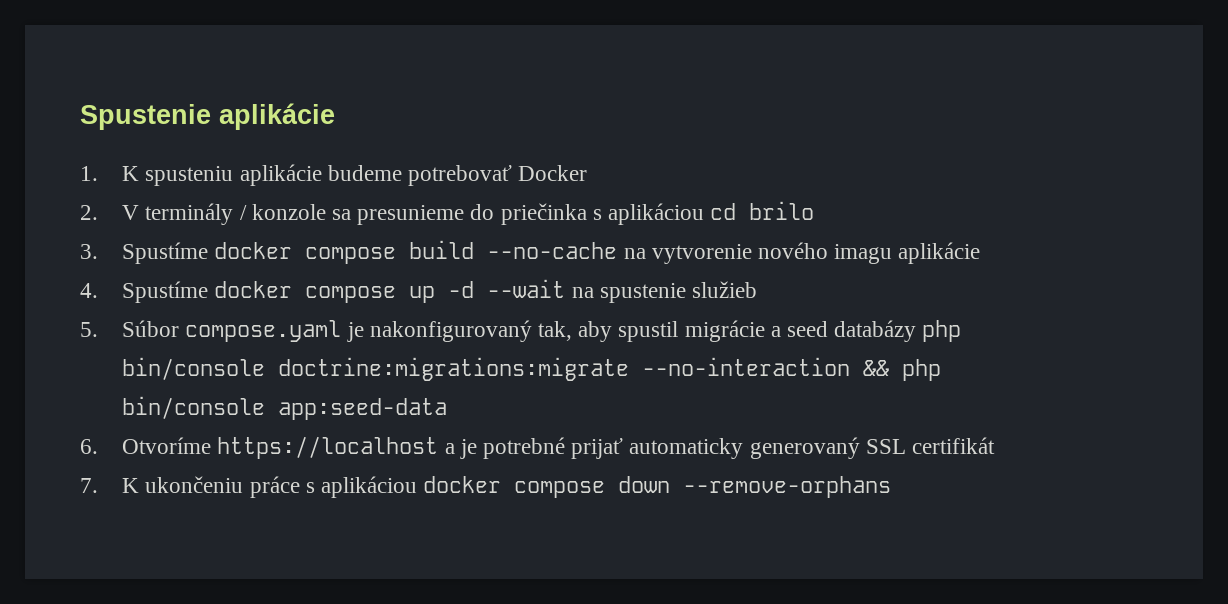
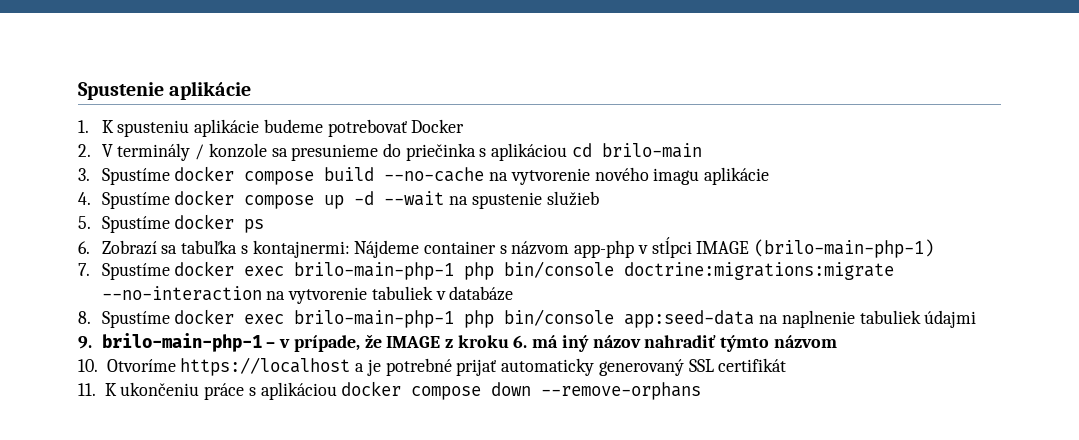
- 2. V terminály / konzole sa presunieme do priečinka s aplikáciou cd brilo
+ 2. V terminály / konzole sa presunieme do priečinka s aplikáciou cd brilo-main
- 5. Súbor compose.yaml je nakonfigurovaný tak, aby spustil migrácie a seed databázy php bin/console doctrine:migrations:migrate --no-interaction && php bin/console app:seed-data
- 6. Otvoríme https://localhost a je potrebné prijať automaticky generovaný SSL certifikát
+ 5. Spustíme docker ps
+ 6. Zobrazí sa tabuľka s kontajnermi: Nájdeme container s názvom app-php v stĺpci IMAGE (brilo-main-php-1)
+ 7. Spustíme docker exec brilo-main-php-1 php bin/console doctrine:migrations:migrate --no-interaction na vytvorenie tabuliek v databáze
+ 8. Spustíme docker exec brilo-main-php-1 php bin/console app:seed-data na naplnenie tabuliek údajmi
+ 9. brilo-main-php-1 – v prípade, že IMAGE z kroku 6. má iný názov nahradiť týmto názvom
+ 10. Otvoríme https://localhost a je potrebné prijať automaticky generovaný SSL certifikát
- 7. K ukončeniu práce s aplikáciou docker compose down --remove-orphans
+ 11. K ukončeniu práce s aplikáciou docker compose down --remove-orphans

